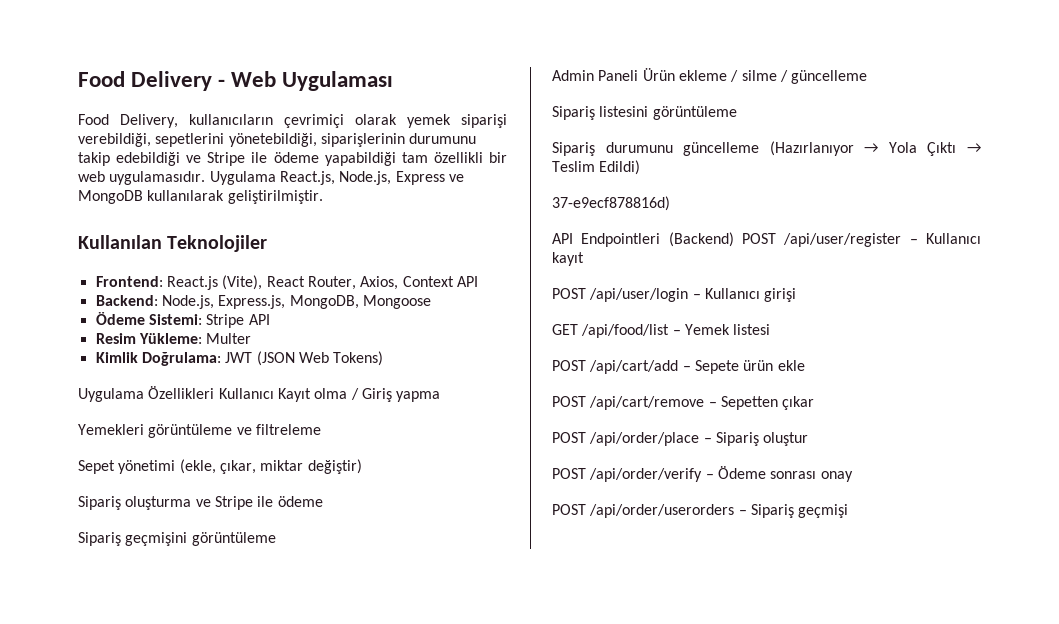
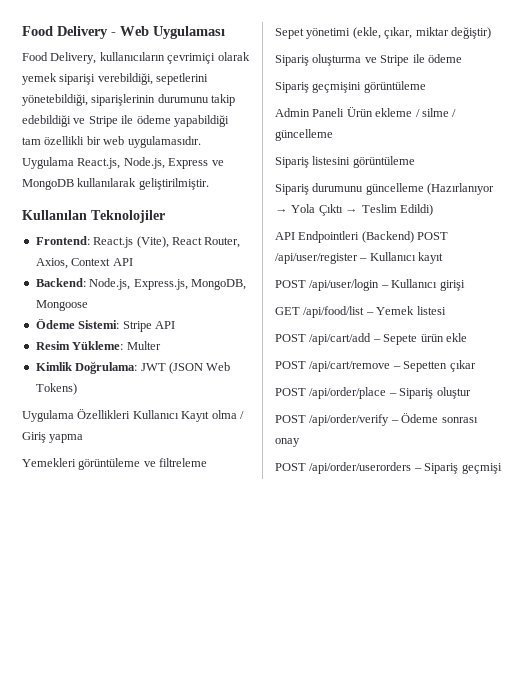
- 37-e9ecf878816d)

